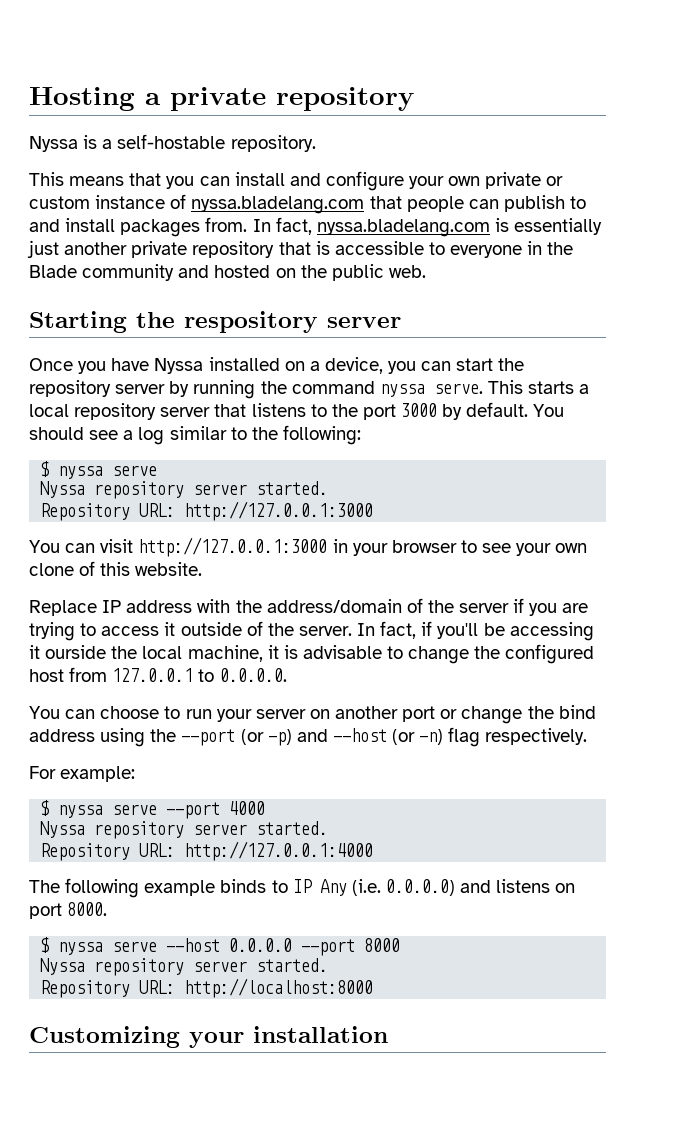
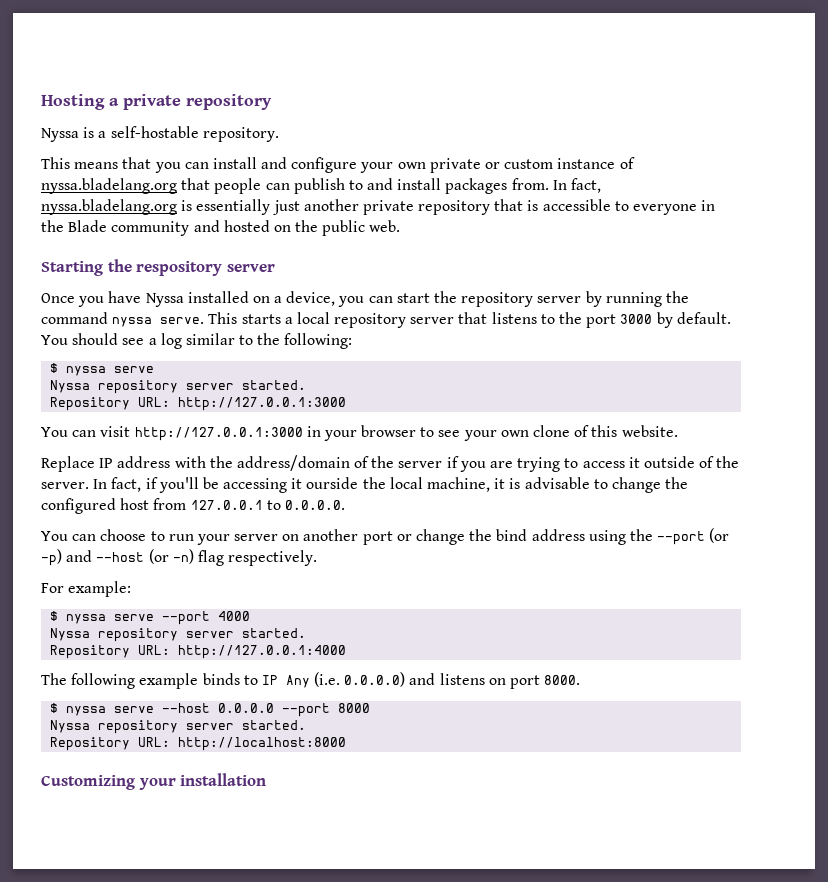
- This means that you can install and configure your own private or custom instance of nyssa.bladelang.com that people can publish to and install packages from.
+ This means that you can install and configure your own private or custom instance of nyssa.bladelang.org that people can publish to and install packages from.
- In fact, nyssa.bladelang.com is essentially just another private repository that is accessible to everyone in the Blade community and hosted on the public web.
+ In fact, nyssa.bladelang.org is essentially just another private repository that is accessible to everyone in the Blade community and hosted on the public web.

